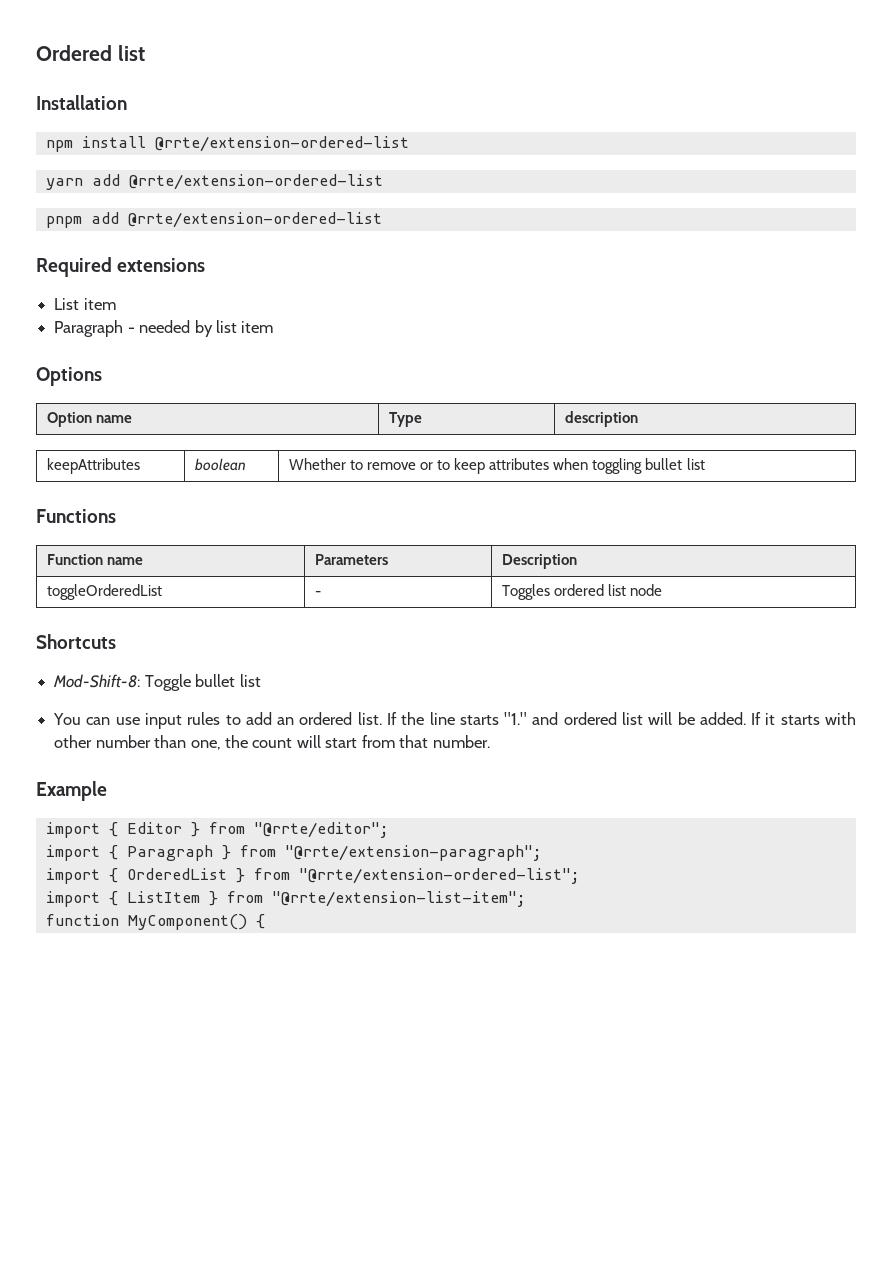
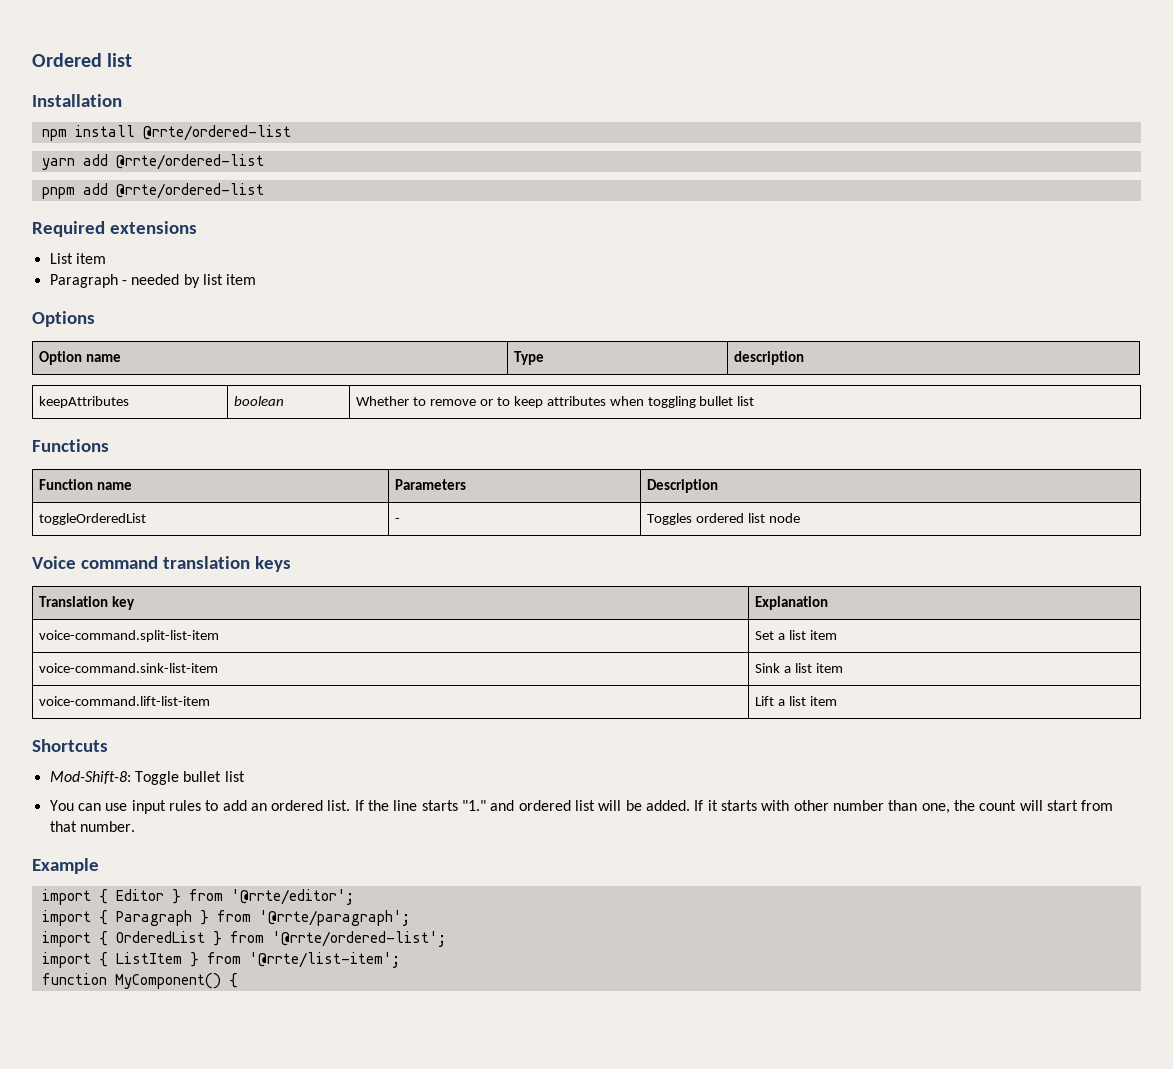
- npm install @rrte/extension-ordered-list
+ npm install @rrte/ordered-list
- yarn add @rrte/extension-ordered-list
+ yarn add @rrte/ordered-list
- pnpm add @rrte/extension-ordered-list
+ pnpm add @rrte/ordered-list
+ Voice command translation keys
+ Translation key | Explanation
+ voice-command.split-list-item | Set a list item
+ voice-command.sink-list-item | Sink a list item
+ voice-command.lift-list-item | Lift a list item
- import { Editor } from "@rrte/editor";
+ import { Editor } from '@rrte/editor';
- import { Paragraph } from "@rrte/extension-paragraph";
+ import { Paragraph } from '@rrte/paragraph';
- import { OrderedList } from "@rrte/extension-ordered-list";
+ import { OrderedList } from '@rrte/ordered-list';
- import { ListItem } from "@rrte/extension-list-item";
+ import { ListItem } from '@rrte/list-item';

